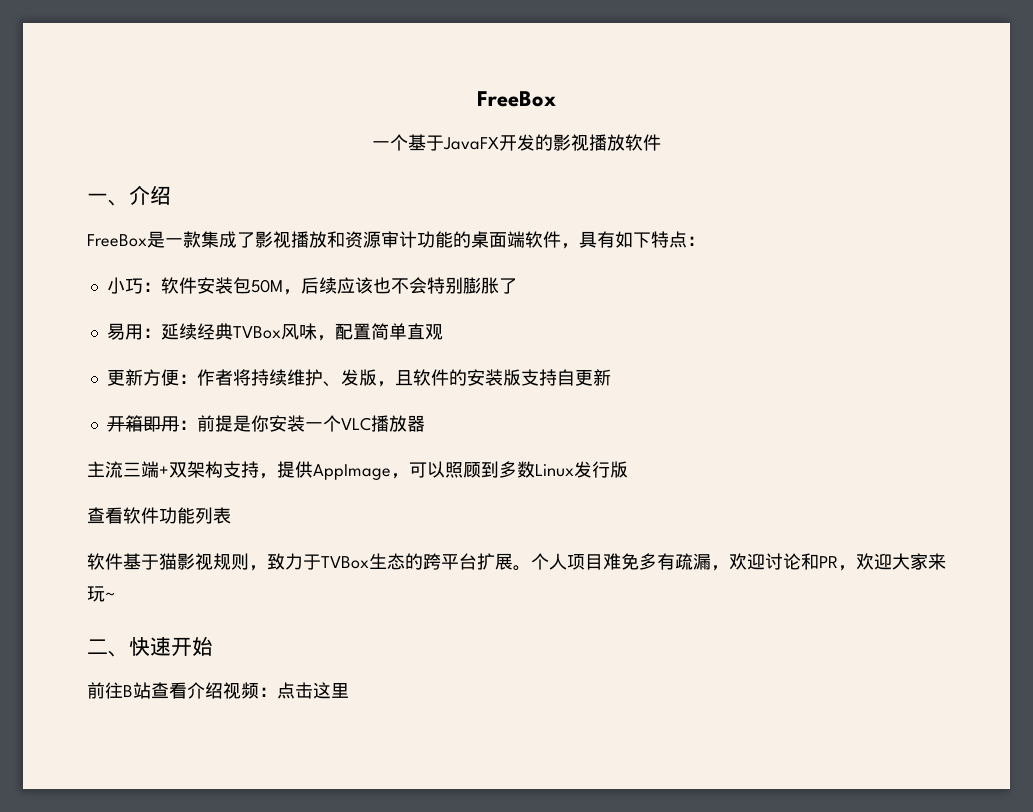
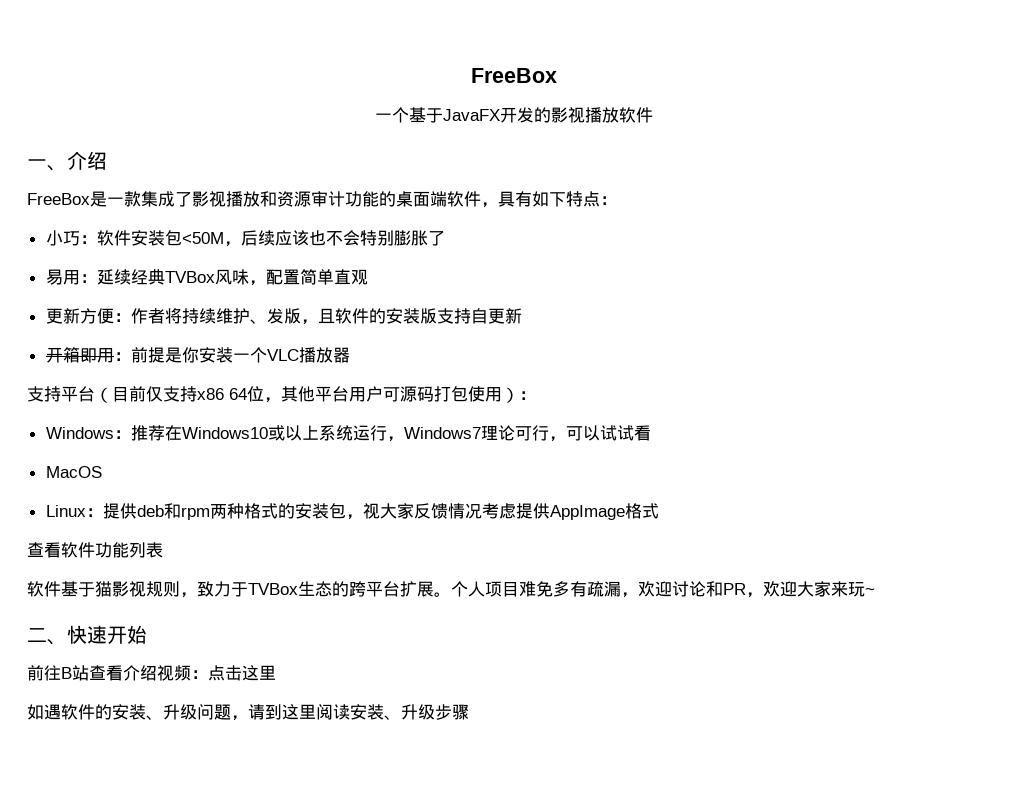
- 小巧：软件安装包50M，后续应该也不会特别膨胀了
+ 小巧：软件安装包<50M，后续应该也不会特别膨胀了
- 主流三端+双架构支持，提供AppImage，可以照顾到多数Linux发行版
+ 支持平台（目前仅支持x86 64位，其他平台用户可源码打包使用）：
+ Windows：推荐在Windows10或以上系统运行，Windows7理论可行，可以试试看
+ MacOS
+ Linux：提供deb和rpm两种格式的安装包，视大家反馈情况考虑提供AppImage格式
+ 如遇软件的安装、升级问题，请到这里阅读安装、升级步骤

